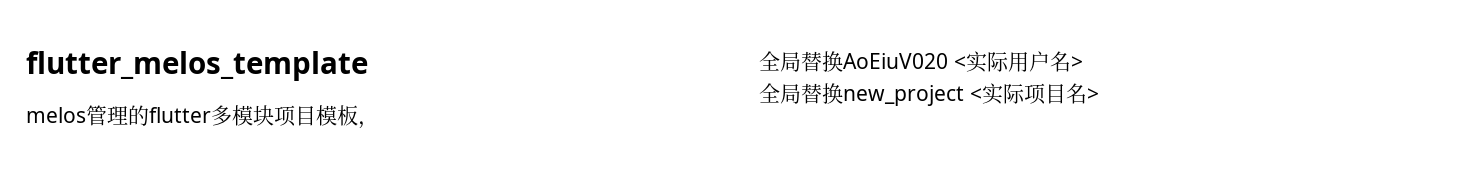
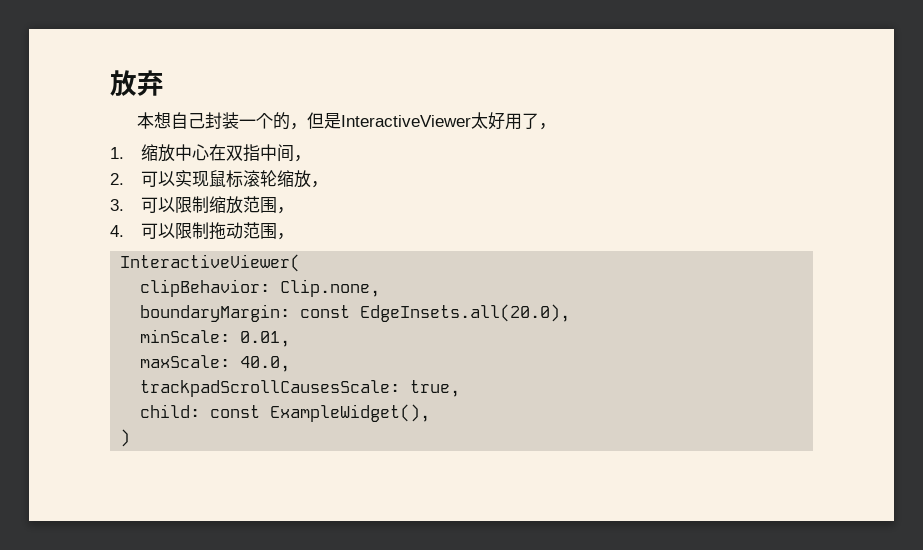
- flutter_melos_template
- melos管理的flutter多模块项目模板，
- 全局替换AoEiuV020 <实际用户名>
- 全局替换new_project <实际项目名>
+ 放弃
+ 本想自己封装一个的，但是InteractiveViewer太好用了，
+ 1.缩放中心在双指中间，
+ 2.可以实现鼠标滚轮缩放，
+ 3.可以限制缩放范围，
+ 4.可以限制拖动范围，
+ InteractiveViewer(
+ clipBehavior: Clip.none,
+ boundaryMargin: const EdgeInsets.all(20.0),
+ minScale: 0.01,
+ maxScale: 40.0,
+ trackpadScrollCausesScale: true,
+ child: const ExampleWidget(),
+ )

